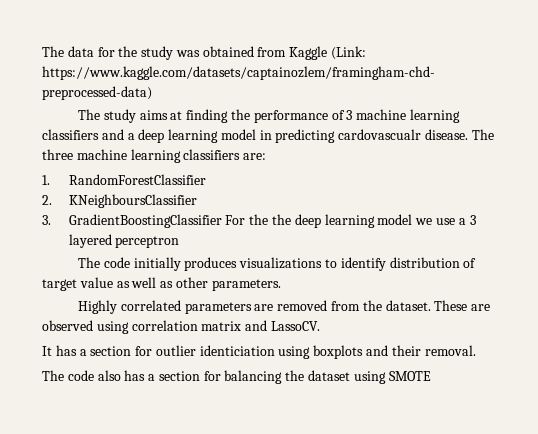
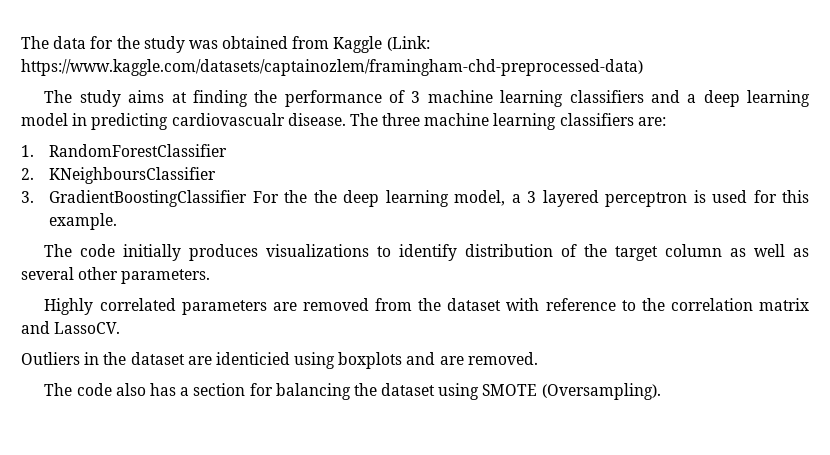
- The study aims at finding the performance of 3 machine learning classifiers and a deep learning model in predicting cardovascualr disease.
+ The study aims at finding the performance of 3 machine learning classifiers and a deep learning model in predicting cardiovascualr disease.
- 3. GradientBoostingClassifier For the the deep learning model we use a 3 layered perceptron
+ 3. GradientBoostingClassifier For the the deep learning model, a 3 layered perceptron is used for this example.
- The code initially produces visualizations to identify distribution of target value as well as other parameters.
+ The code initially produces visualizations to identify distribution of the target column as well as several other parameters.
- Highly correlated parameters are removed from the dataset. These are observed using correlation matrix and LassoCV.
+ Highly correlated parameters are removed from the dataset with reference to the correlation matrix and LassoCV.
- It has a section for outlier identiciation using boxplots and their removal.
+ Outliers in the dataset are identicied using boxplots and are removed.
- The code also has a section for balancing the dataset using SMOTE
+ The code also has a section for balancing the dataset using SMOTE (Oversampling).

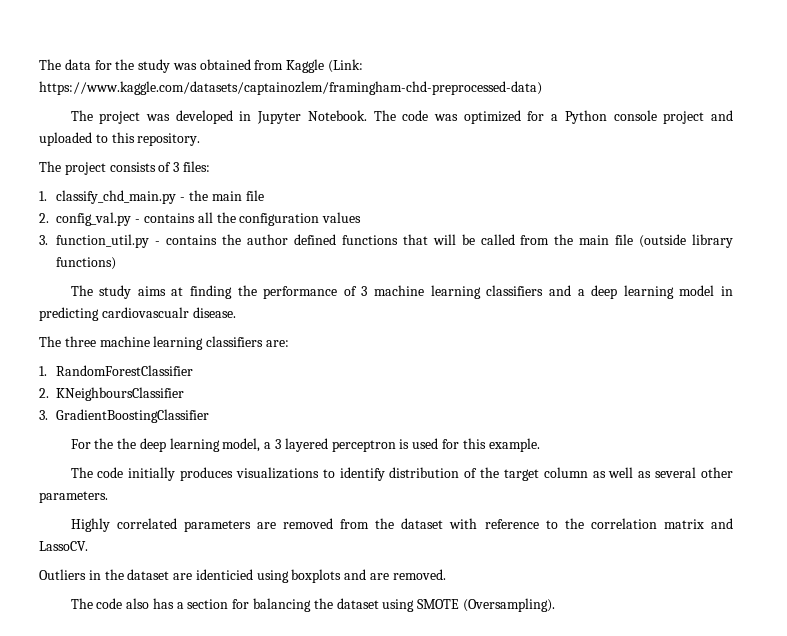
+ The project was developed in Jupyter Notebook. The code was optimized for a Python console project and uploaded to this repository.
+ The project consists of 3 files:
+ 1. classify_chd_main.py - the main file
+ 2. config_val.py - contains all the configuration values
+ 3. function_util.py - contains the author defined functions that will be called from the main file (outside library functions)
- The study aims at finding the performance of 3 machine learning classifiers and a deep learning model in predicting cardiovascualr disease. The three machine learning classifiers are:
+ The study aims at finding the performance of 3 machine learning classifiers and a deep learning model in predicting cardiovascualr disease.
+ The three machine learning classifiers are:
- 3. GradientBoostingClassifier For the the deep learning model, a 3 layered perceptron is used for this example.
+ 3. GradientBoostingClassifier
+ For the the deep learning model, a 3 layered perceptron is used for this example.

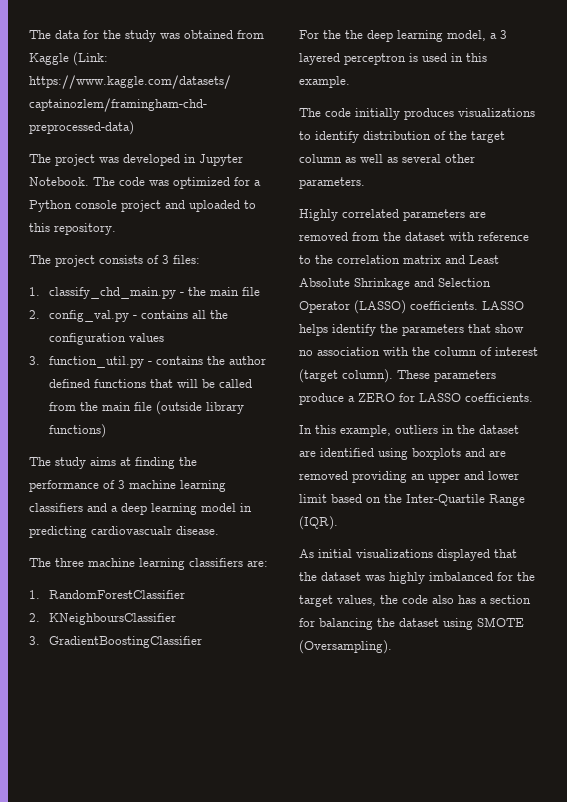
- For the the deep learning model, a 3 layered perceptron is used for this example.
+ For the the deep learning model, a 3 layered perceptron is used in this example.
- Highly correlated parameters are removed from the dataset with reference to the correlation matrix and LassoCV.
- Outliers in the dataset are identicied using boxplots and are removed.
- The code also has a section for balancing the dataset using SMOTE (Oversampling).
+ Highly correlated parameters are removed from the dataset with reference to the correlation matrix and Least Absolute Shrinkage and Selection Operator (LASSO) coefficients. LASSO helps identify the parameters that show no association with the column of interest (target column). These parameters produce a ZERO for LASSO coefficients.
+ In this example, outliers in the dataset are identified using boxplots and are removed providing an upper and lower limit based on the Inter-Quartile Range (IQR).
+ As initial visualizations displayed that the dataset was highly imbalanced for the target values, the code also has a section for balancing the dataset using SMOTE (Oversampling).

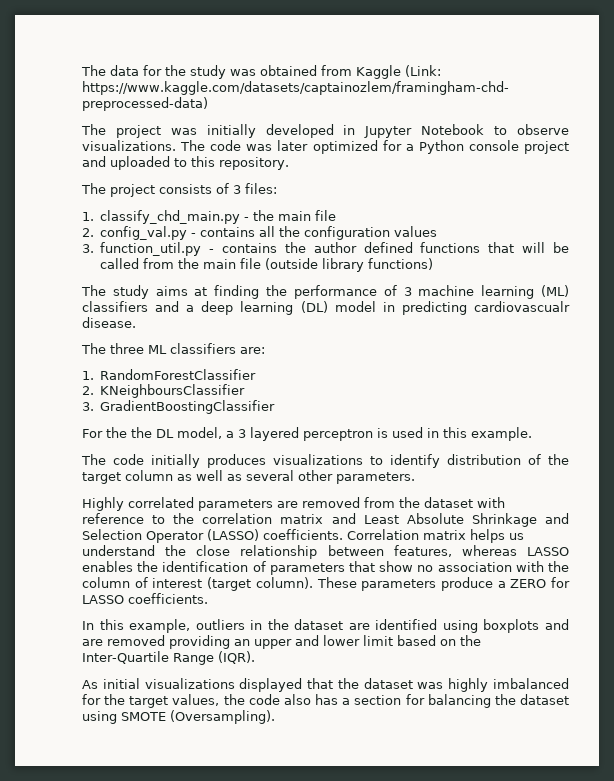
- The project was developed in Jupyter Notebook.
+ The project was initially developed in Jupyter Notebook to observe visualizations.
- The code was optimized for a Python console project and uploaded to this repository.
+ The code was later optimized for a Python console project and uploaded to this repository.
- The study aims at finding the performance of 3 machine learning classifiers and a deep learning model in predicting cardiovascualr disease.
+ The study aims at finding the performance of 3 machine learning (ML) classifiers and a deep learning (DL) model in predicting cardiovascualr disease.
- The three machine learning classifiers are:
+ The three ML classifiers are:
- For the the deep learning model, a 3 layered perceptron is used in this example.
+ For the the DL model, a 3 layered perceptron is used in this example.
- LASSO helps identify the parameters that show no association with the column of interest (target column).
+ Correlation matrix helps us understand the close relationship between features, whereas LASSO enables the identification of parameters that show no association with the column of interest (target column).

